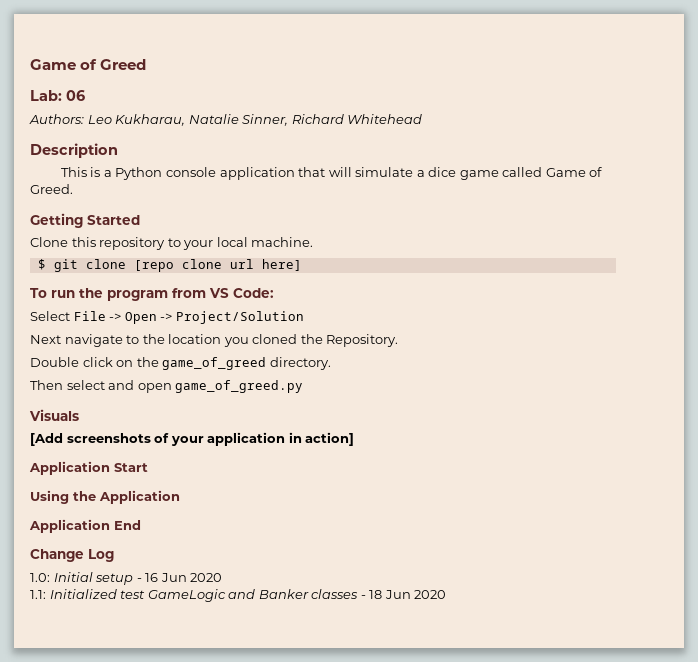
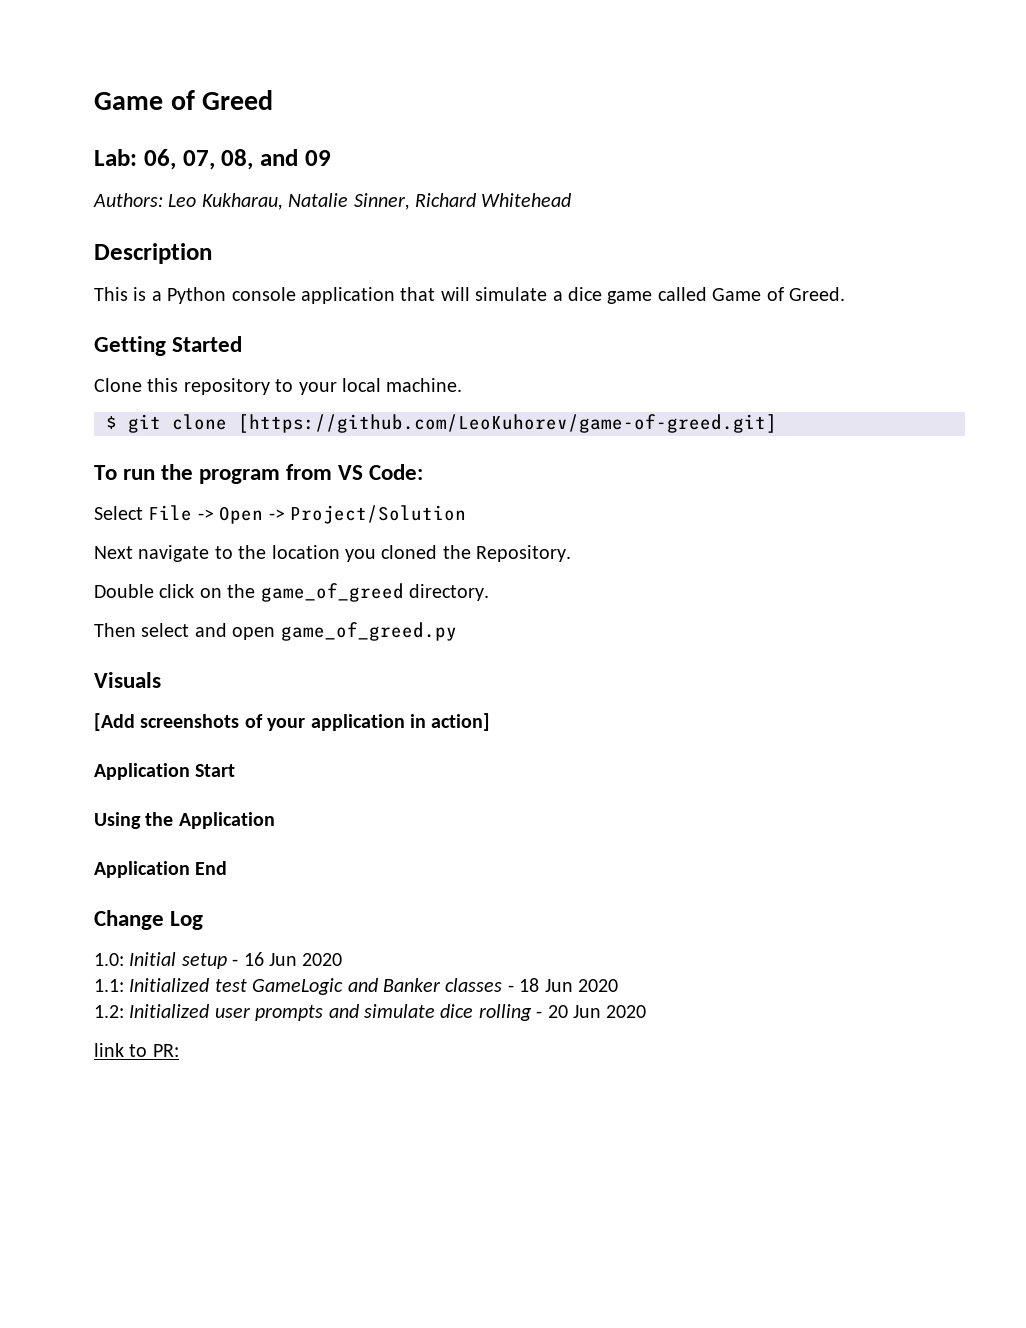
- Lab: 06
+ Lab: 06, 07, 08, and 09
- $ git clone [repo clone url here]
+ $ git clone [https://github.com/LeoKuhorev/game-of-greed.git]
+ 1.2: Initialized user prompts and simulate dice rolling - 20 Jun 2020
+ link to PR:

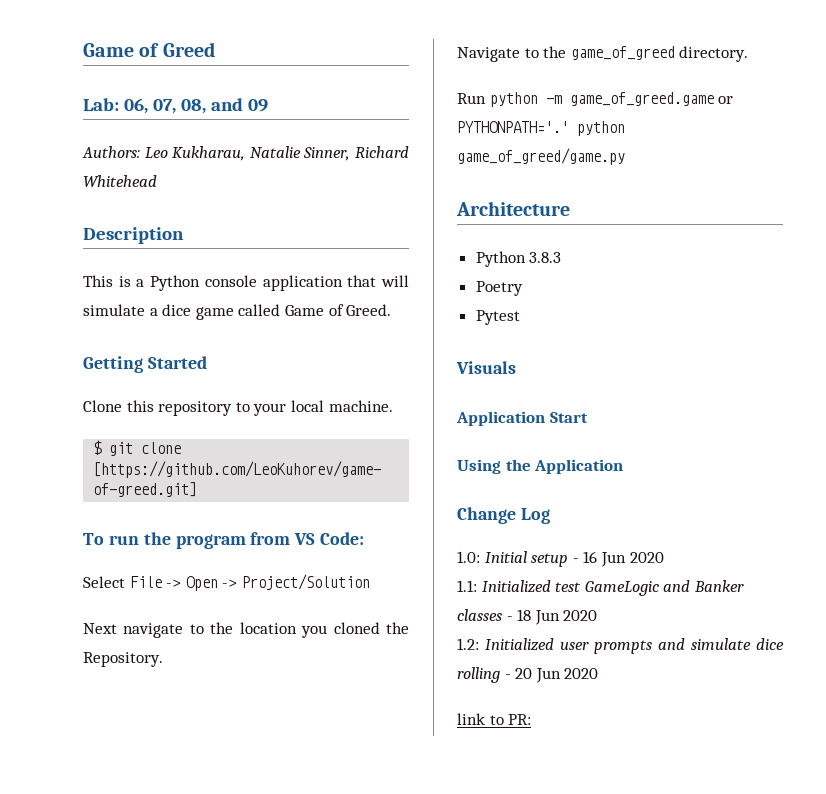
- Double click on the game_of_greed directory.
+ Navigate to the game_of_greed directory.
- Then select and open game_of_greed.py
+ Run python -m game_of_greed.game or PYTHONPATH='.' python game_of_greed/game.py
+ Architecture
+ Python 3.8.3
+ Poetry
+ Pytest
  Visuals
- [Add screenshots of your application in action]
- Application End

